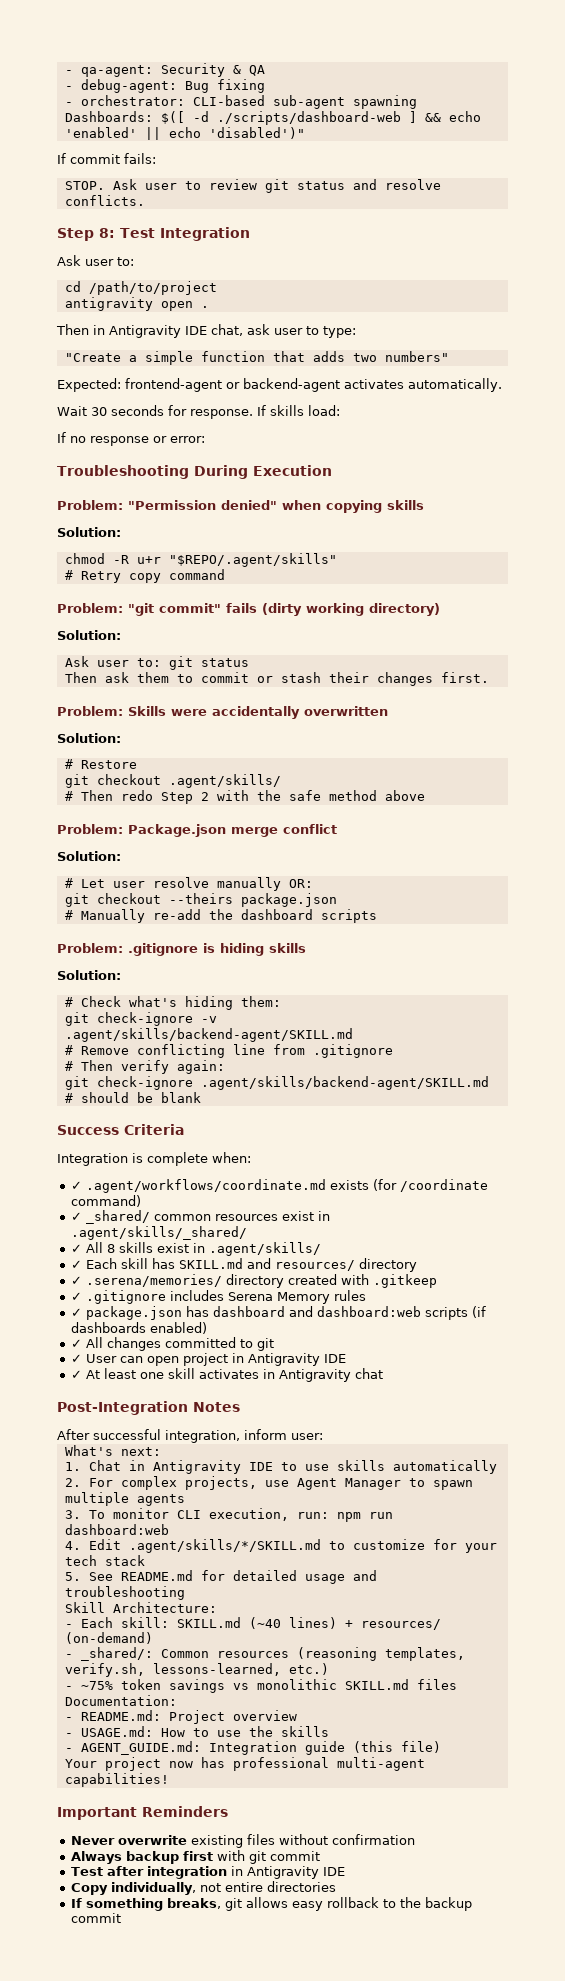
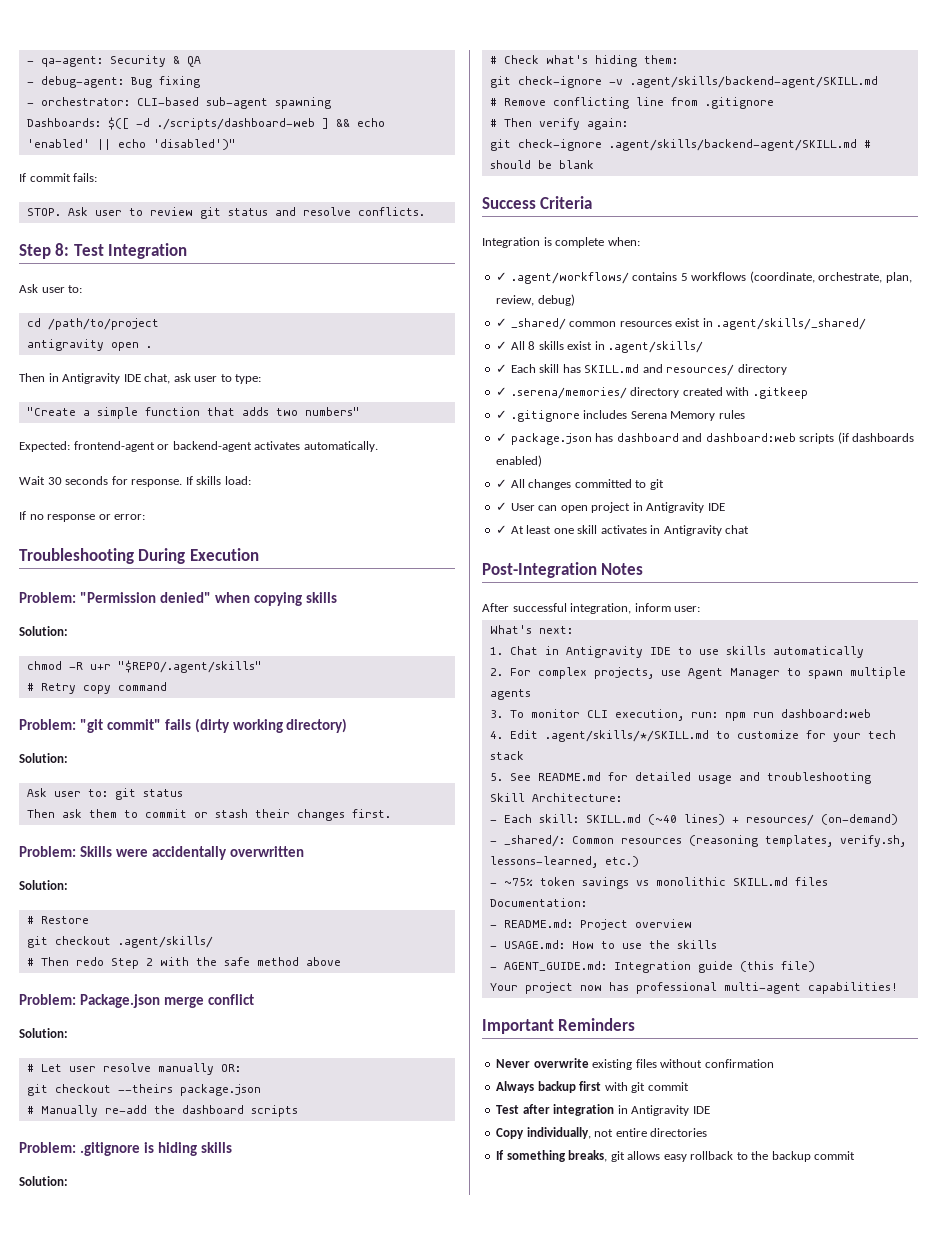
- ✓ .agent/workflows/coordinate.md exists (for /coordinate command)
+ ✓ .agent/workflows/ contains 5 workflows (coordinate, orchestrate, plan, review, debug)

